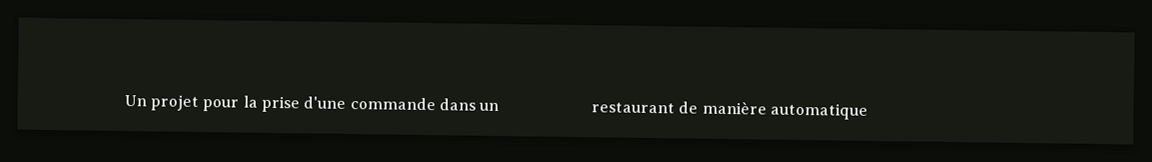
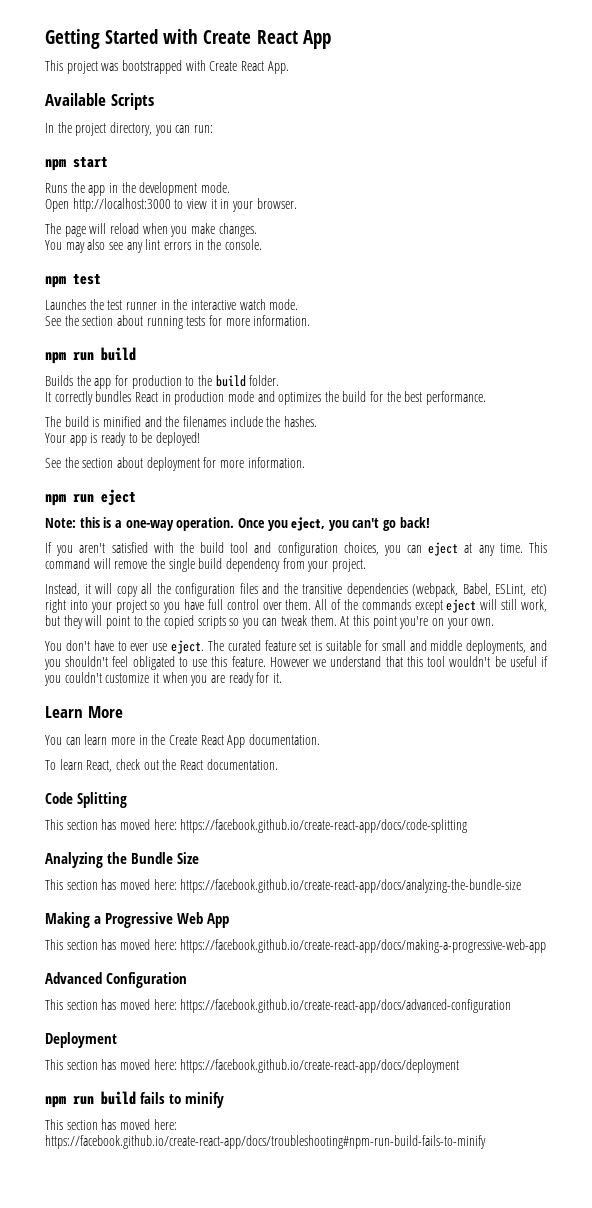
- Un projet pour la prise d'une commande dans un restaurant de manière automatique
+ Getting Started with Create React App
+ This project was bootstrapped with Create React App.
+ Available Scripts
+ In the project directory, you can run:
+ npm start
+ Runs the app in the development mode.
+ Open http://localhost:3000 to view it in your browser.
+ The page will reload when you make changes.
+ You may also see any lint errors in the console.
+ npm test
+ Launches the test runner in the interactive watch mode.
+ See the section about running tests for more information.
+ npm run build
+ Builds the app for production to the build folder.
+ It correctly bundles React in production mode and optimizes the build for the best performance.
+ The build is minified and the filenames include the hashes.
+ Your app is ready to be deployed!
+ See the section about deployment for more information.
+ npm run eject
+ Note: this is a one-way operation. Once you eject, you can't go back!
+ If you aren't satisfied with the build tool and configuration choices, you can eject at any time. This command will remove the single build dependency from your project.
+ Instead, it will copy all the configuration files and the transitive dependencies (webpack, Babel, ESLint, etc) right into your project so you have full control over them. All of the commands except eject will still work, but they will point to the copied scripts so you can tweak them. At this point you're on your own.
+ You don't have to ever use eject. The curated feature set is suitable for small and middle deployments, and you shouldn't feel obligated to use this feature. However we understand that this tool wouldn't be useful if you couldn't customize it when you are ready for it.
+ Learn More
+ You can learn more in the Create React App documentation.
+ To learn React, check out the React documentation.
+ Code Splitting
+ This section has moved here: https://facebook.github.io/create-react-app/docs/code-splitting
+ Analyzing the Bundle Size
+ This section has moved here: https://facebook.github.io/create-react-app/docs/analyzing-the-bundle-size
+ Making a Progressive Web App
+ This section has moved here: https://facebook.github.io/create-react-app/docs/making-a-progressive-web-app
+ Advanced Configuration
+ This section has moved here: https://facebook.github.io/create-react-app/docs/advanced-configuration
+ Deployment
+ This section has moved here: https://facebook.github.io/create-react-app/docs/deployment
+ npm run build fails to minify
+ This section has moved here: https://facebook.github.io/create-react-app/docs/troubleshooting#npm-run-build-fails-to-minify

